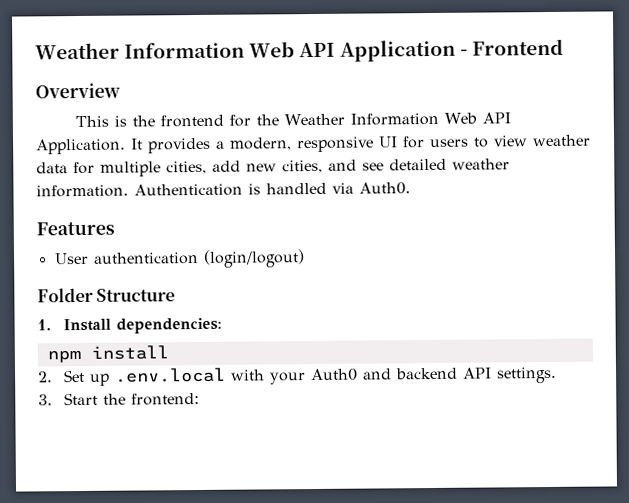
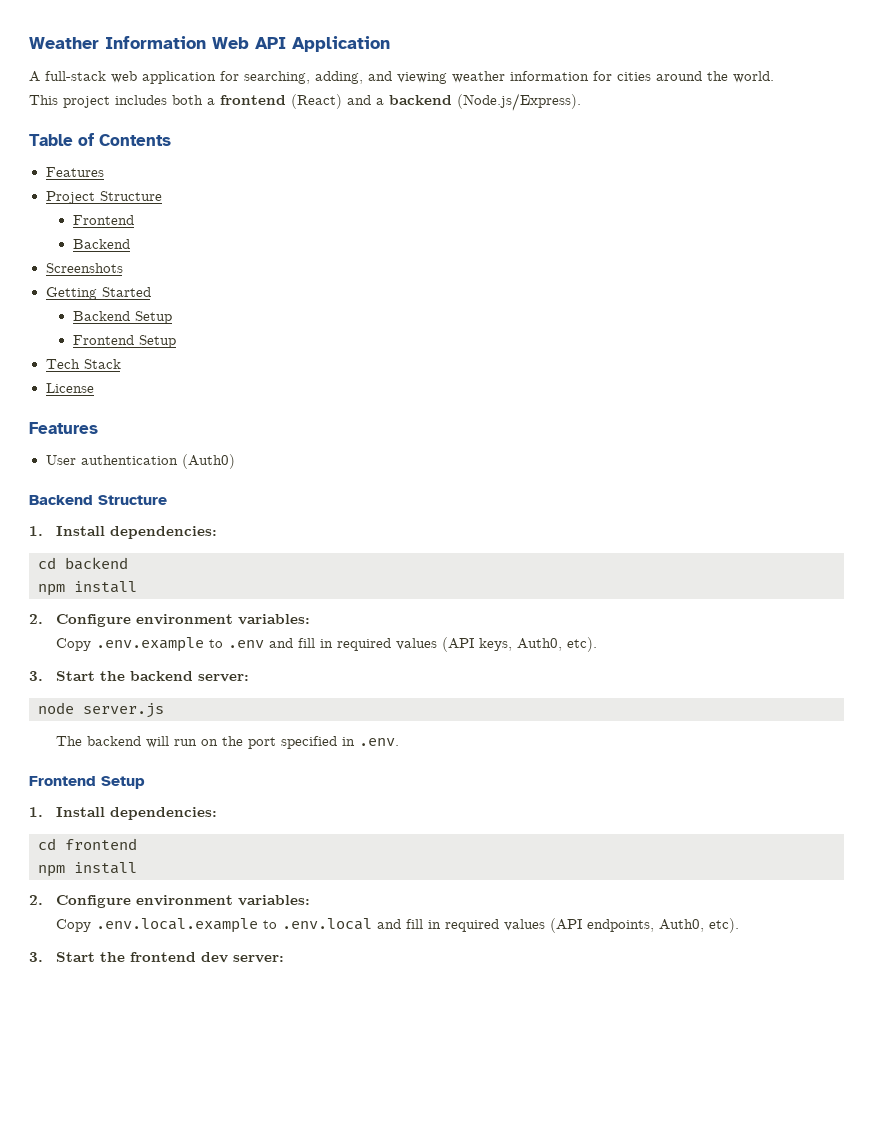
- Weather Information Web API Application - Frontend
- Overview
- This is the frontend for the Weather Information Web API Application. It provides a modern, responsive UI for users to view weather data for multiple cities, add new cities, and see detailed weather information. Authentication is handled via Auth0.
+ Weather Information Web API Application
+ A full-stack web application for searching, adding, and viewing weather information for cities around the world.
+ This project includes both a frontend (React) and a backend (Node.js/Express).
+ Table of Contents
+ Features
+ Project Structure
+ Frontend
+ Backend
+ Screenshots
+ Getting Started
+ Backend Setup
+ Frontend Setup
+ Tech Stack
+ License
- User authentication (login/logout)
- Folder Structure
+ User authentication (Auth0)
+ Backend Structure
+ cd backend
  npm install
- 2. Set up .env.local with your Auth0 and backend API settings.
- 3. Start the frontend:
+ 2. Configure environment variables:
+ Copy .env.example to .env and fill in required values (API keys, Auth0, etc).
+ 3. Start the backend server:
+ node server.js
+ The backend will run on the port specified in .env.
+ Frontend Setup
+ 1. Install dependencies:
+ cd frontend
+ npm install
+ 2. Configure environment variables:
+ Copy .env.local.example to .env.local and fill in required values (API endpoints, Auth0, etc).
+ 3. Start the frontend dev server:

